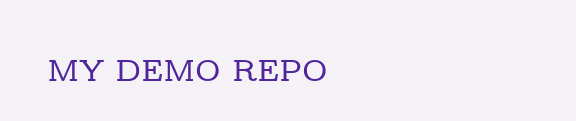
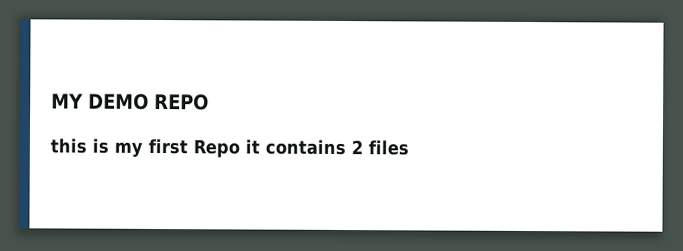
+ this is my first Repo it contains 2 files

